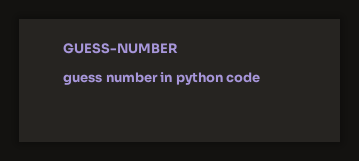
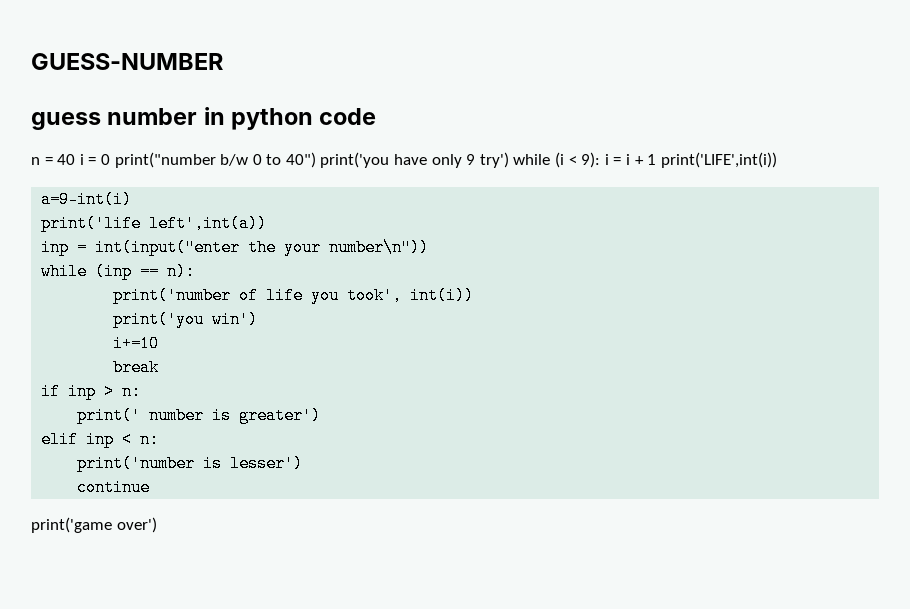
+ n = 40 i = 0 print("number b/w 0 to 40") print('you have only 9 try') while (i < 9): i = i + 1 print('LIFE',int(i))
+ a=9-int(i)
+ print('life left',int(a))
+ inp = int(input("enter the your number\n"))
+ while (inp == n):
+ print('number of life you took', int(i))
+ print('you win')
+ i+=10
+ break
+ if inp > n:
+ print(' number is greater')
+ elif inp < n:
+ print('number is lesser')
+ continue
+ print('game over')

